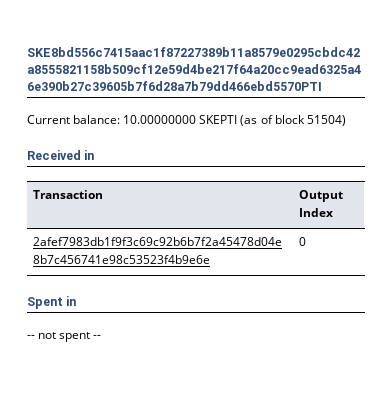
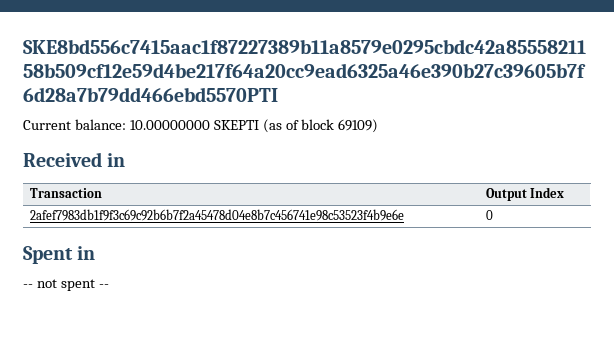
- Current balance: 10.00000000 SKEPTI (as of block 51504)
+ Current balance: 10.00000000 SKEPTI (as of block 69109)

